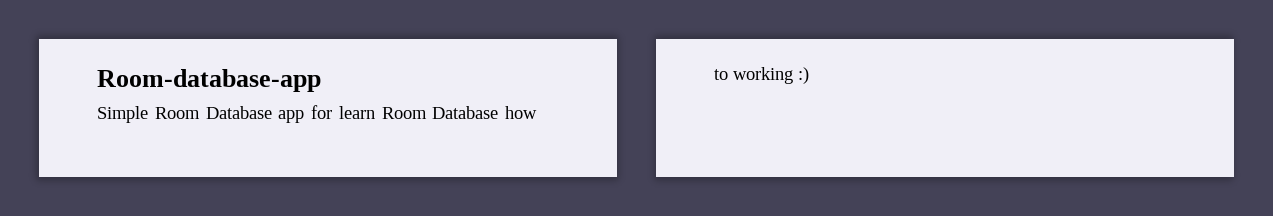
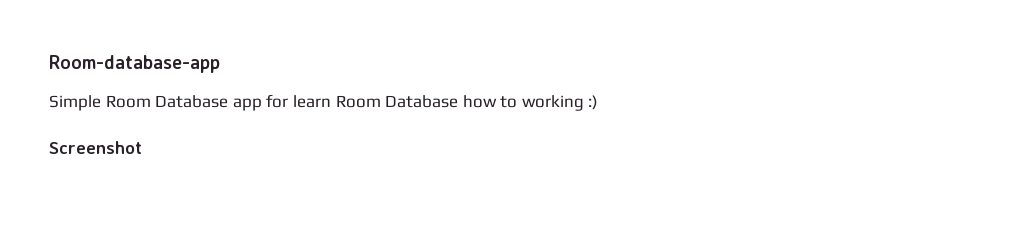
+ Screenshot

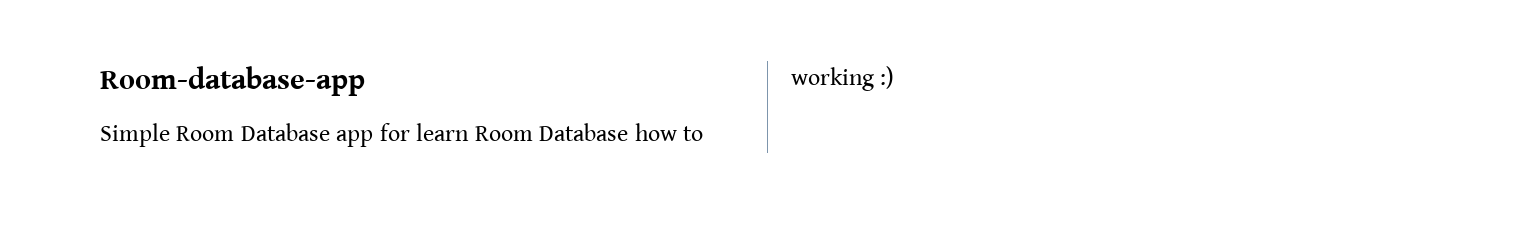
- Screenshot

